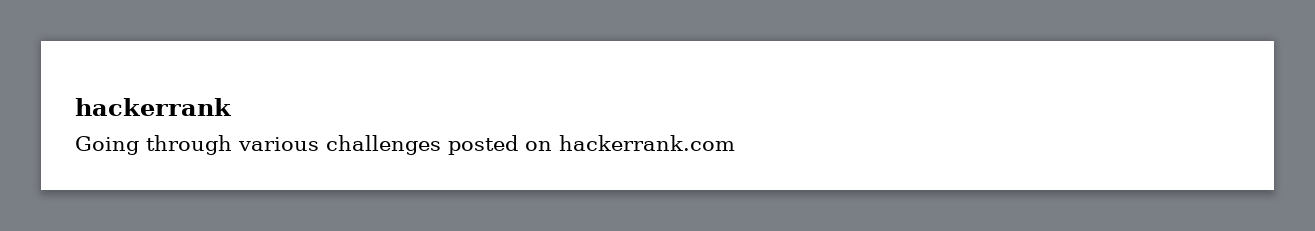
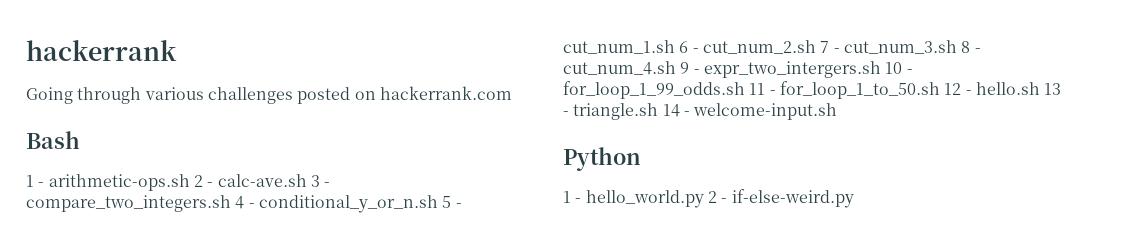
+ Bash
+ 1 - arithmetic-ops.sh 2 - calc-ave.sh 3 - compare_two_integers.sh 4 - conditional_y_or_n.sh 5 - cut_num_1.sh 6 - cut_num_2.sh 7 - cut_num_3.sh 8 - cut_num_4.sh 9 - expr_two_intergers.sh 10 - for_loop_1_99_odds.sh 11 - for_loop_1_to_50.sh 12 - hello.sh 13 - triangle.sh 14 - welcome-input.sh
+ Python
+ 1 - hello_world.py 2 - if-else-weird.py

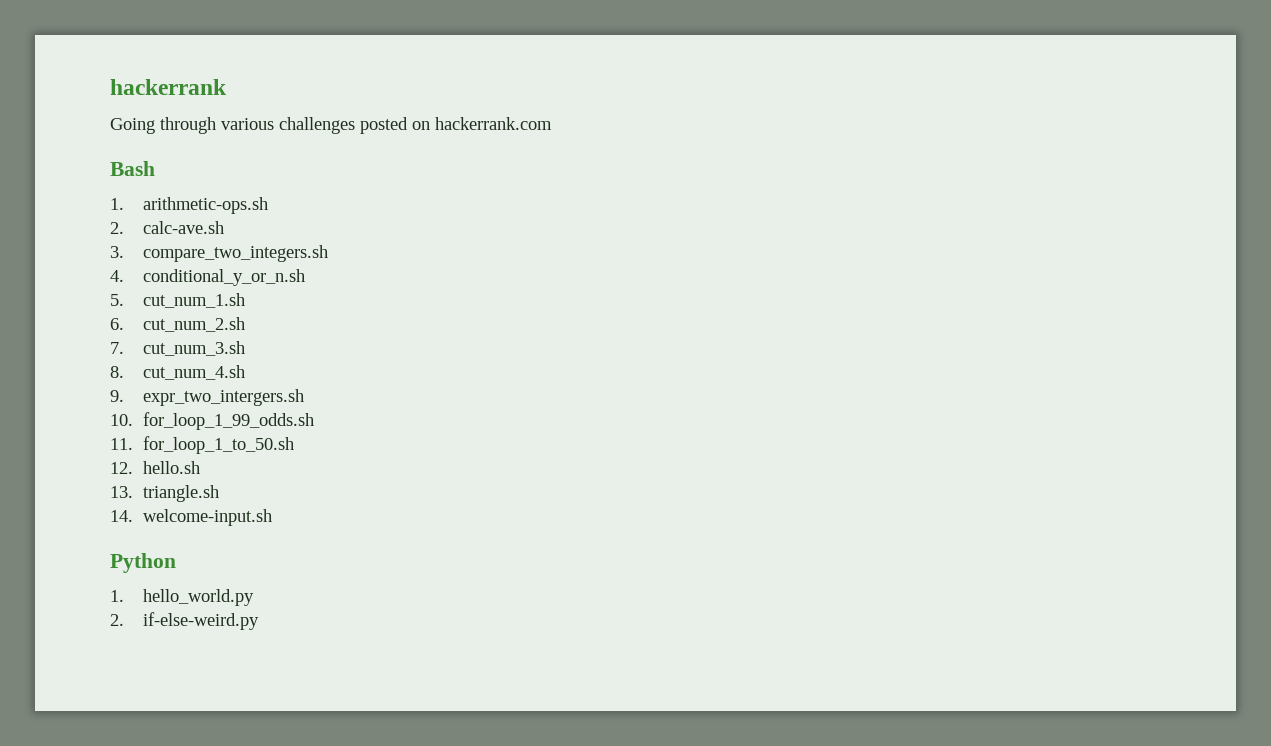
- 1 - arithmetic-ops.sh 2 - calc-ave.sh 3 - compare_two_integers.sh 4 - conditional_y_or_n.sh 5 - cut_num_1.sh 6 - cut_num_2.sh 7 - cut_num_3.sh 8 - cut_num_4.sh 9 - expr_two_intergers.sh 10 - for_loop_1_99_odds.sh 11 - for_loop_1_to_50.sh 12 - hello.sh 13 - triangle.sh 14 - welcome-input.sh
+ 1. arithmetic-ops.sh
+ 2. calc-ave.sh
+ 3. compare_two_integers.sh
+ 4. conditional_y_or_n.sh
+ 5. cut_num_1.sh
+ 6. cut_num_2.sh
+ 7. cut_num_3.sh
+ 8. cut_num_4.sh
+ 9. expr_two_intergers.sh
+ 10. for_loop_1_99_odds.sh
+ 11. for_loop_1_to_50.sh
+ 12. hello.sh
+ 13. triangle.sh
+ 14. welcome-input.sh
- 1 - hello_world.py 2 - if-else-weird.py
+ 1. hello_world.py
+ 2. if-else-weird.py

